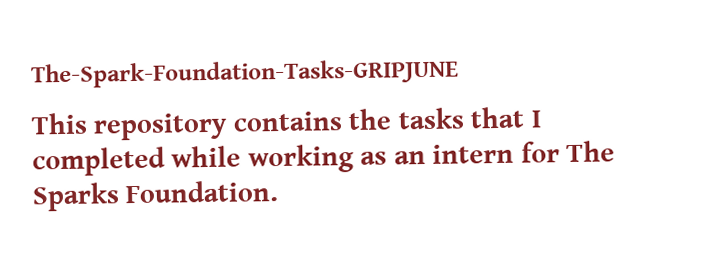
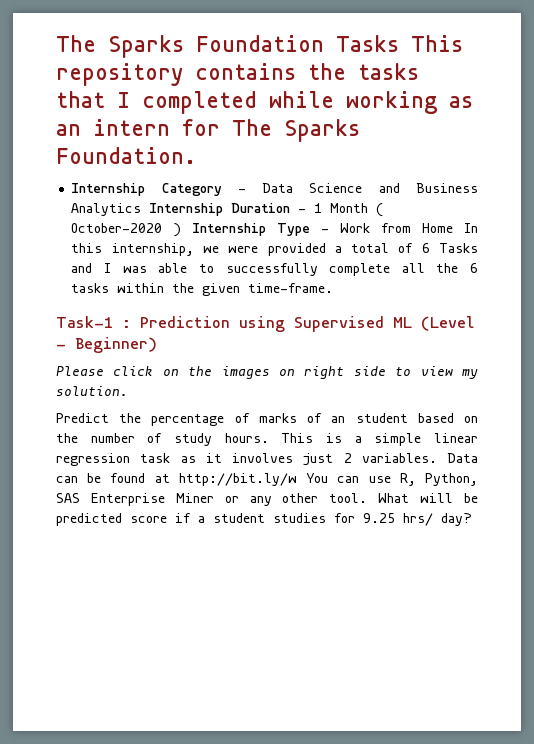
- The-Spark-Foundation-Tasks-GRIPJUNE
- This repository contains the tasks that I completed while working as an intern for The Sparks Foundation.
+ The Sparks Foundation Tasks This repository contains the tasks that I completed while working as an intern for The Sparks Foundation.
+ Internship Category - Data Science and Business Analytics Internship Duration - 1 Month ( October-2020 ) Internship Type - Work from Home In this internship, we were provided a total of 6 Tasks and I was able to successfully complete all the 6 tasks within the given time-frame.
+ Task-1 : Prediction using Supervised ML (Level - Beginner)
+ Please click on the images on right side to view my solution.
+ Predict the percentage of marks of an student based on the number of study hours. This is a simple linear regression task as it involves just 2 variables. Data can be found at http://bit.ly/w You can use R, Python, SAS Enterprise Miner or any other tool. What will be predicted score if a student studies for 9.25 hrs/ day?

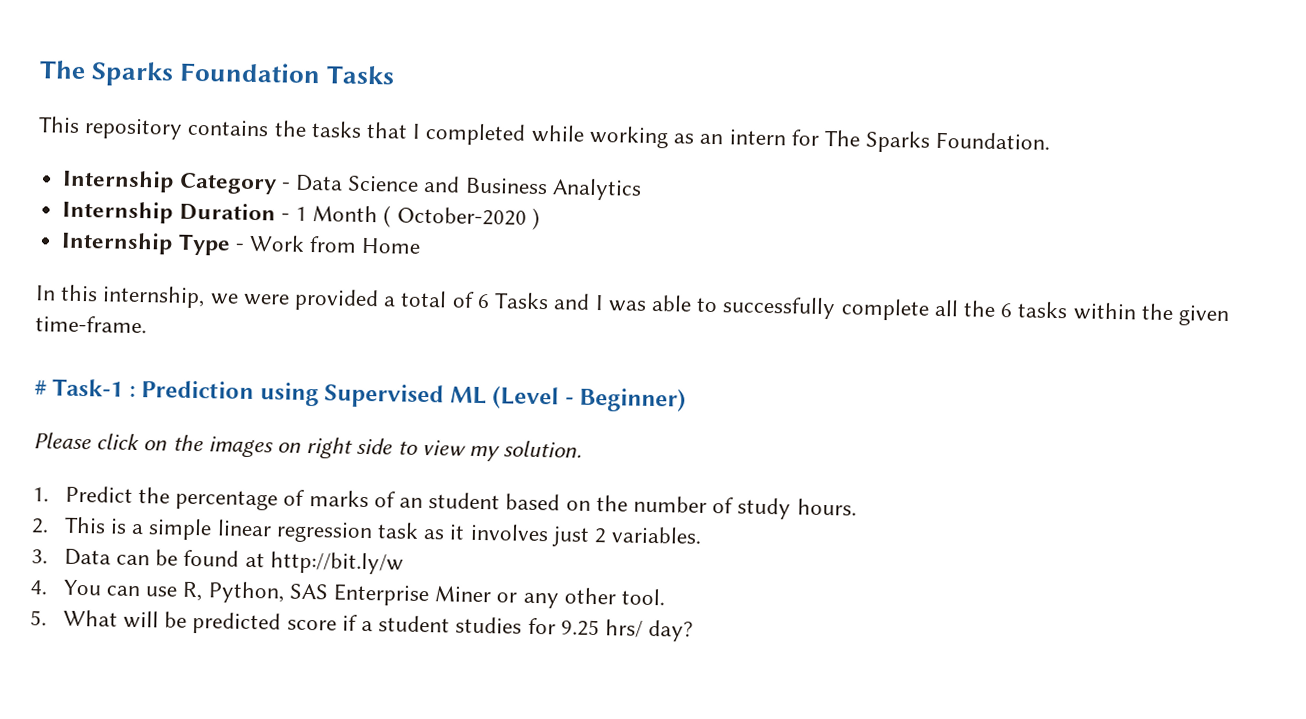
- The Sparks Foundation Tasks This repository contains the tasks that I completed while working as an intern for The Sparks Foundation.
+ The Sparks Foundation Tasks
+ This repository contains the tasks that I completed while working as an intern for The Sparks Foundation.
- Internship Category - Data Science and Business Analytics Internship Duration - 1 Month ( October-2020 ) Internship Type - Work from Home In this internship, we were provided a total of 6 Tasks and I was able to successfully complete all the 6 tasks within the given time-frame.
+ Internship Category - Data Science and Business Analytics
+ Internship Duration - 1 Month ( October-2020 )
+ Internship Type - Work from Home
+ In this internship, we were provided a total of 6 Tasks and I was able to successfully complete all the 6 tasks within the given time-frame.
- Task-1 : Prediction using Supervised ML (Level - Beginner)
+ # Task-1 : Prediction using Supervised ML (Level - Beginner)
- Predict the percentage of marks of an student based on the number of study hours. This is a simple linear regression task as it involves just 2 variables. Data can be found at http://bit.ly/w You can use R, Python, SAS Enterprise Miner or any other tool. What will be predicted score if a student studies for 9.25 hrs/ day?
+ 1. Predict the percentage of marks of an student based on the number of study hours.
+ 2. This is a simple linear regression task as it involves just 2 variables.
+ 3. Data can be found at http://bit.ly/w
+ 4. You can use R, Python, SAS Enterprise Miner or any other tool.
+ 5. What will be predicted score if a student studies for 9.25 hrs/ day?

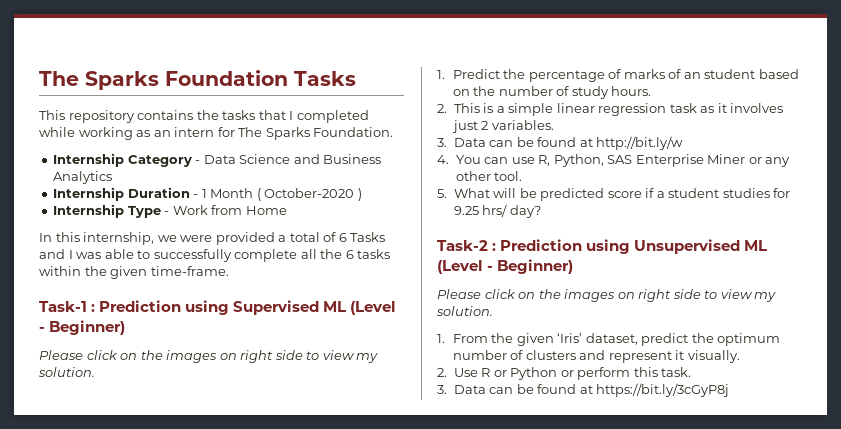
- # Task-1 : Prediction using Supervised ML (Level - Beginner)
+ Task-1 : Prediction using Supervised ML (Level - Beginner)
+ Task-2 : Prediction using Unsupervised ML (Level - Beginner)
+ Please click on the images on right side to view my solution.
+ 1. From the given ‘Iris’ dataset, predict the optimum number of clusters and represent it visually.
+ 2. Use R or Python or perform this task.
+ 3. Data can be found at https://bit.ly/3cGyP8j

